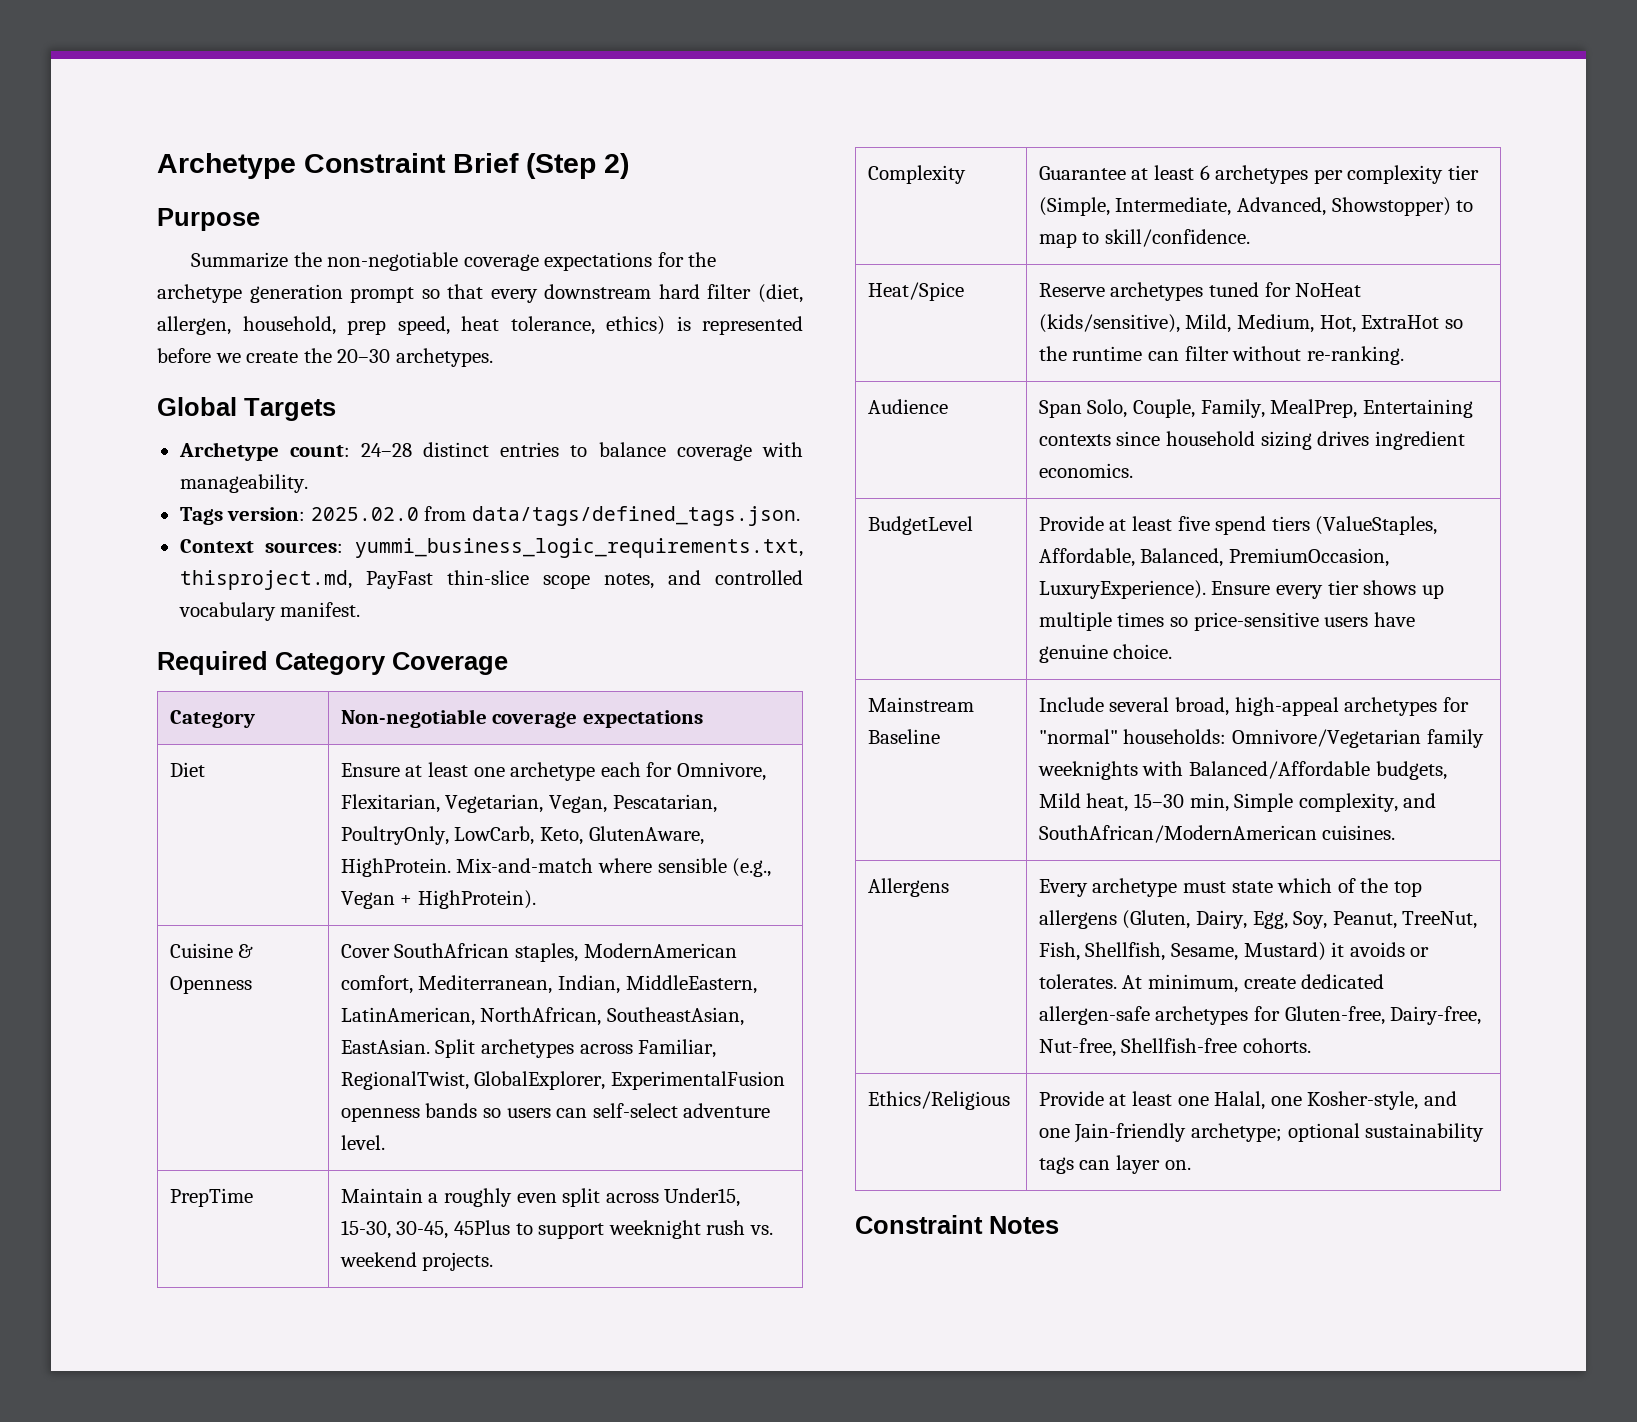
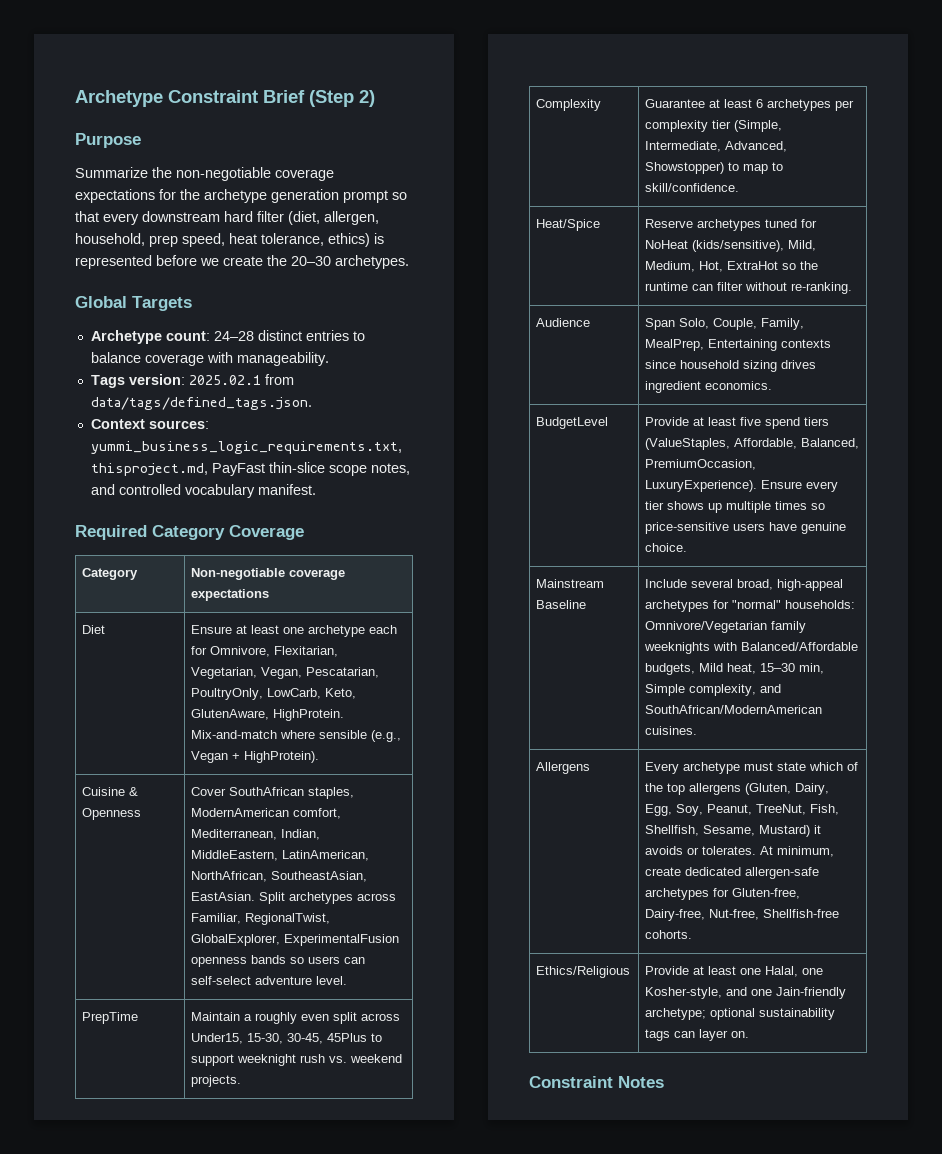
- Tags version: 2025.02.0 from data/tags/defined_tags.json.
+ Tags version: 2025.02.1 from data/tags/defined_tags.json.

